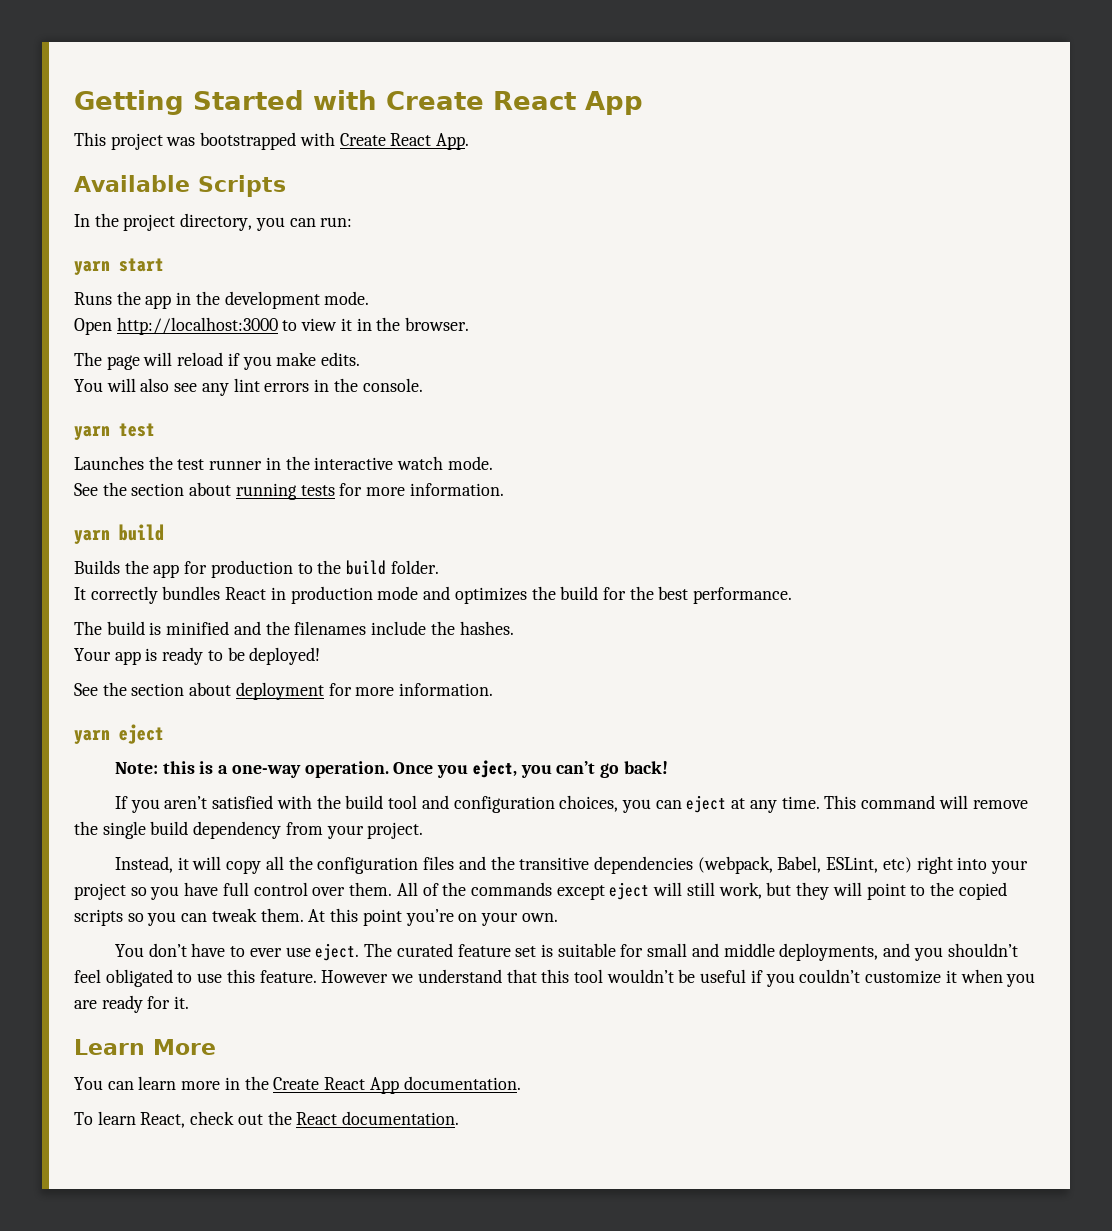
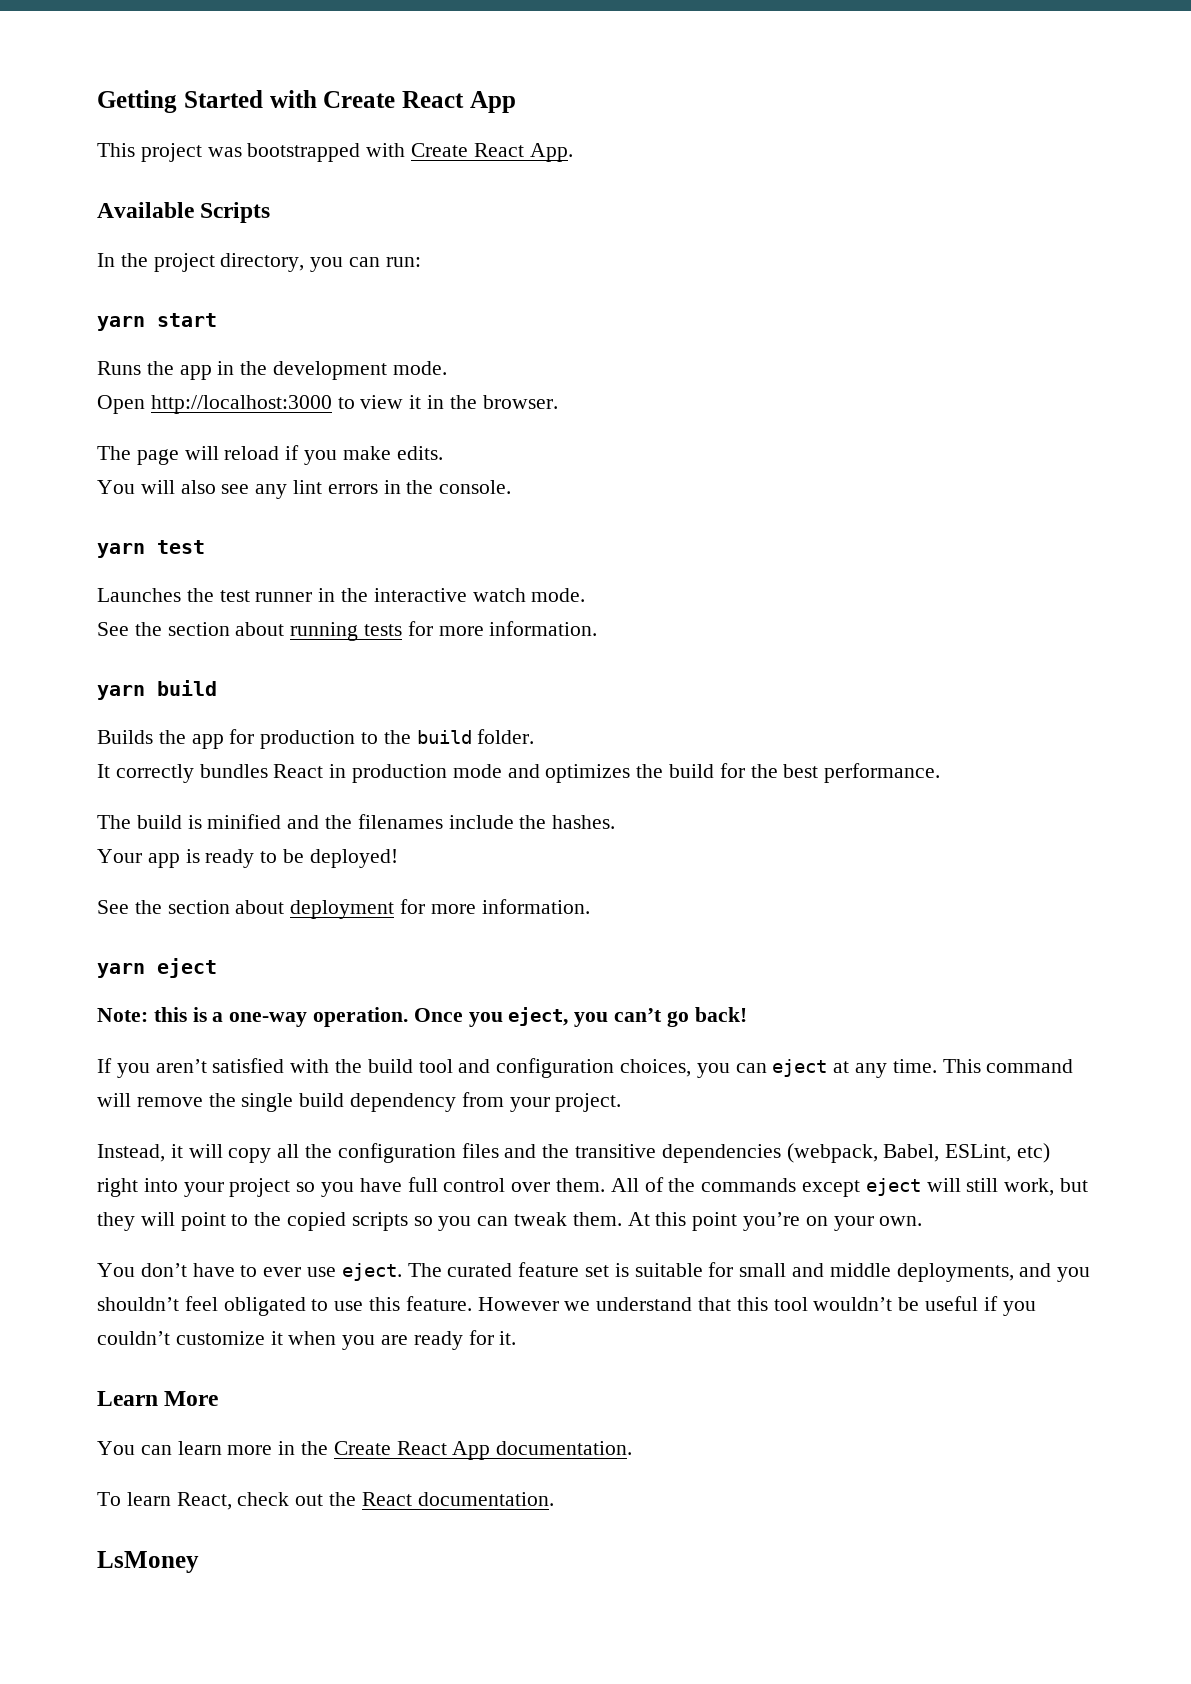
+ LsMoney

